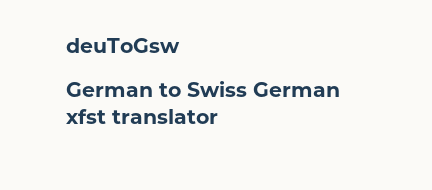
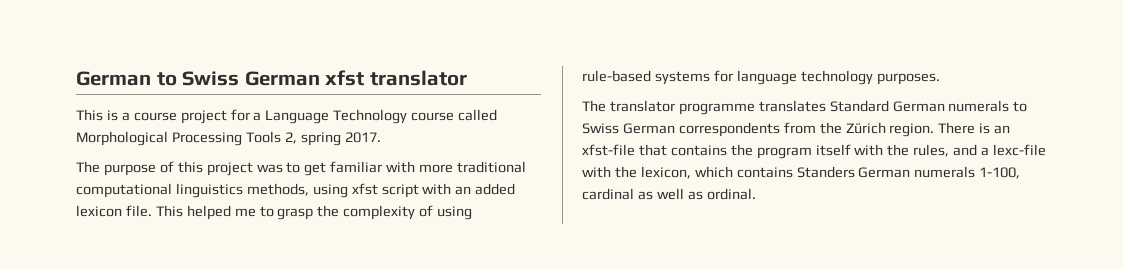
- deuToGsw
+ This is a course project for a Language Technology course called Morphological Processing Tools 2, spring 2017.
+ The purpose of this project was to get familiar with more traditional computational linguistics methods, using xfst script with an added lexicon file. This helped me to grasp the complexity of using rule-based systems for language technology purposes.
+ The translator programme translates Standard German numerals to Swiss German correspondents from the Zürich region. There is an xfst-file that contains the program itself with the rules, and a lexc-file with the lexicon, which contains Standers German numerals 1-100, cardinal as well as ordinal.

